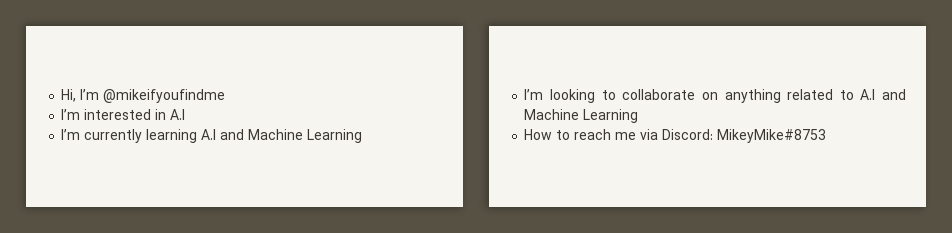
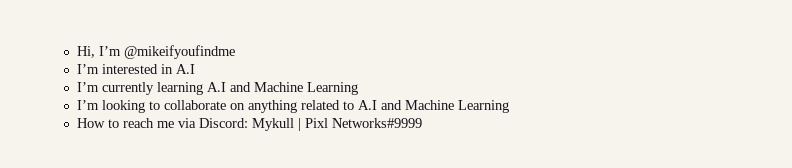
- How to reach me via Discord: MikeyMike#8753
+ How to reach me via Discord: Mykull | Pixl Networks#9999

